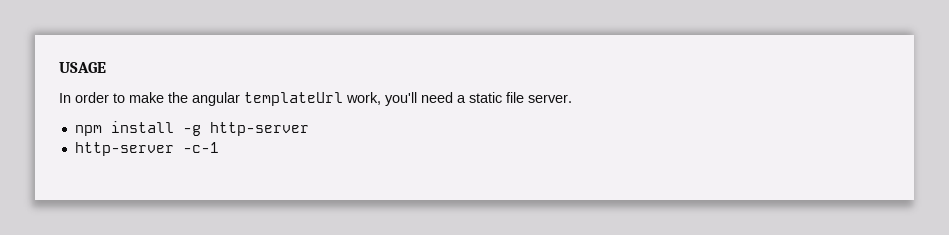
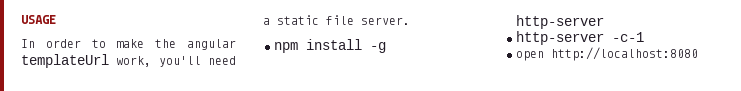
+ open http://localhost:8080

